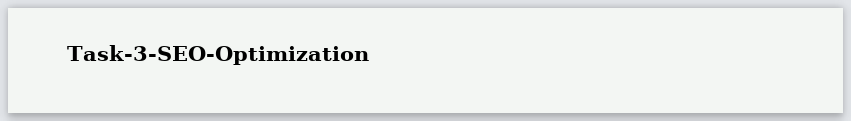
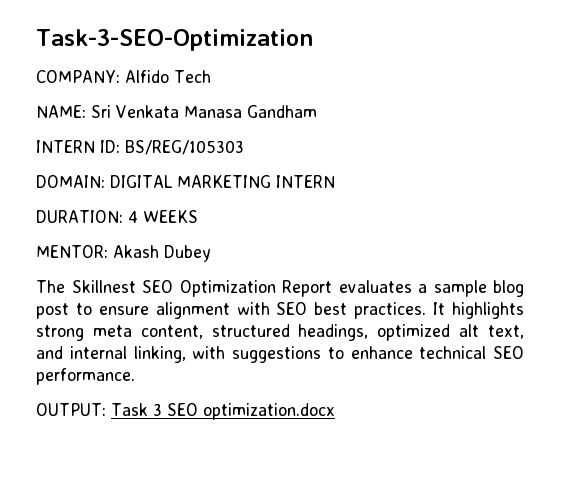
+ COMPANY: Alfido Tech
+ NAME: Sri Venkata Manasa Gandham
+ INTERN ID: BS/REG/105303
+ DOMAIN: DIGITAL MARKETING INTERN
+ DURATION: 4 WEEKS
+ MENTOR: Akash Dubey
+ The Skillnest SEO Optimization Report evaluates a sample blog post to ensure alignment with SEO best practices. It highlights strong meta content, structured headings, optimized alt text, and internal linking, with suggestions to enhance technical SEO performance.
+ OUTPUT: Task 3 SEO optimization.docx

